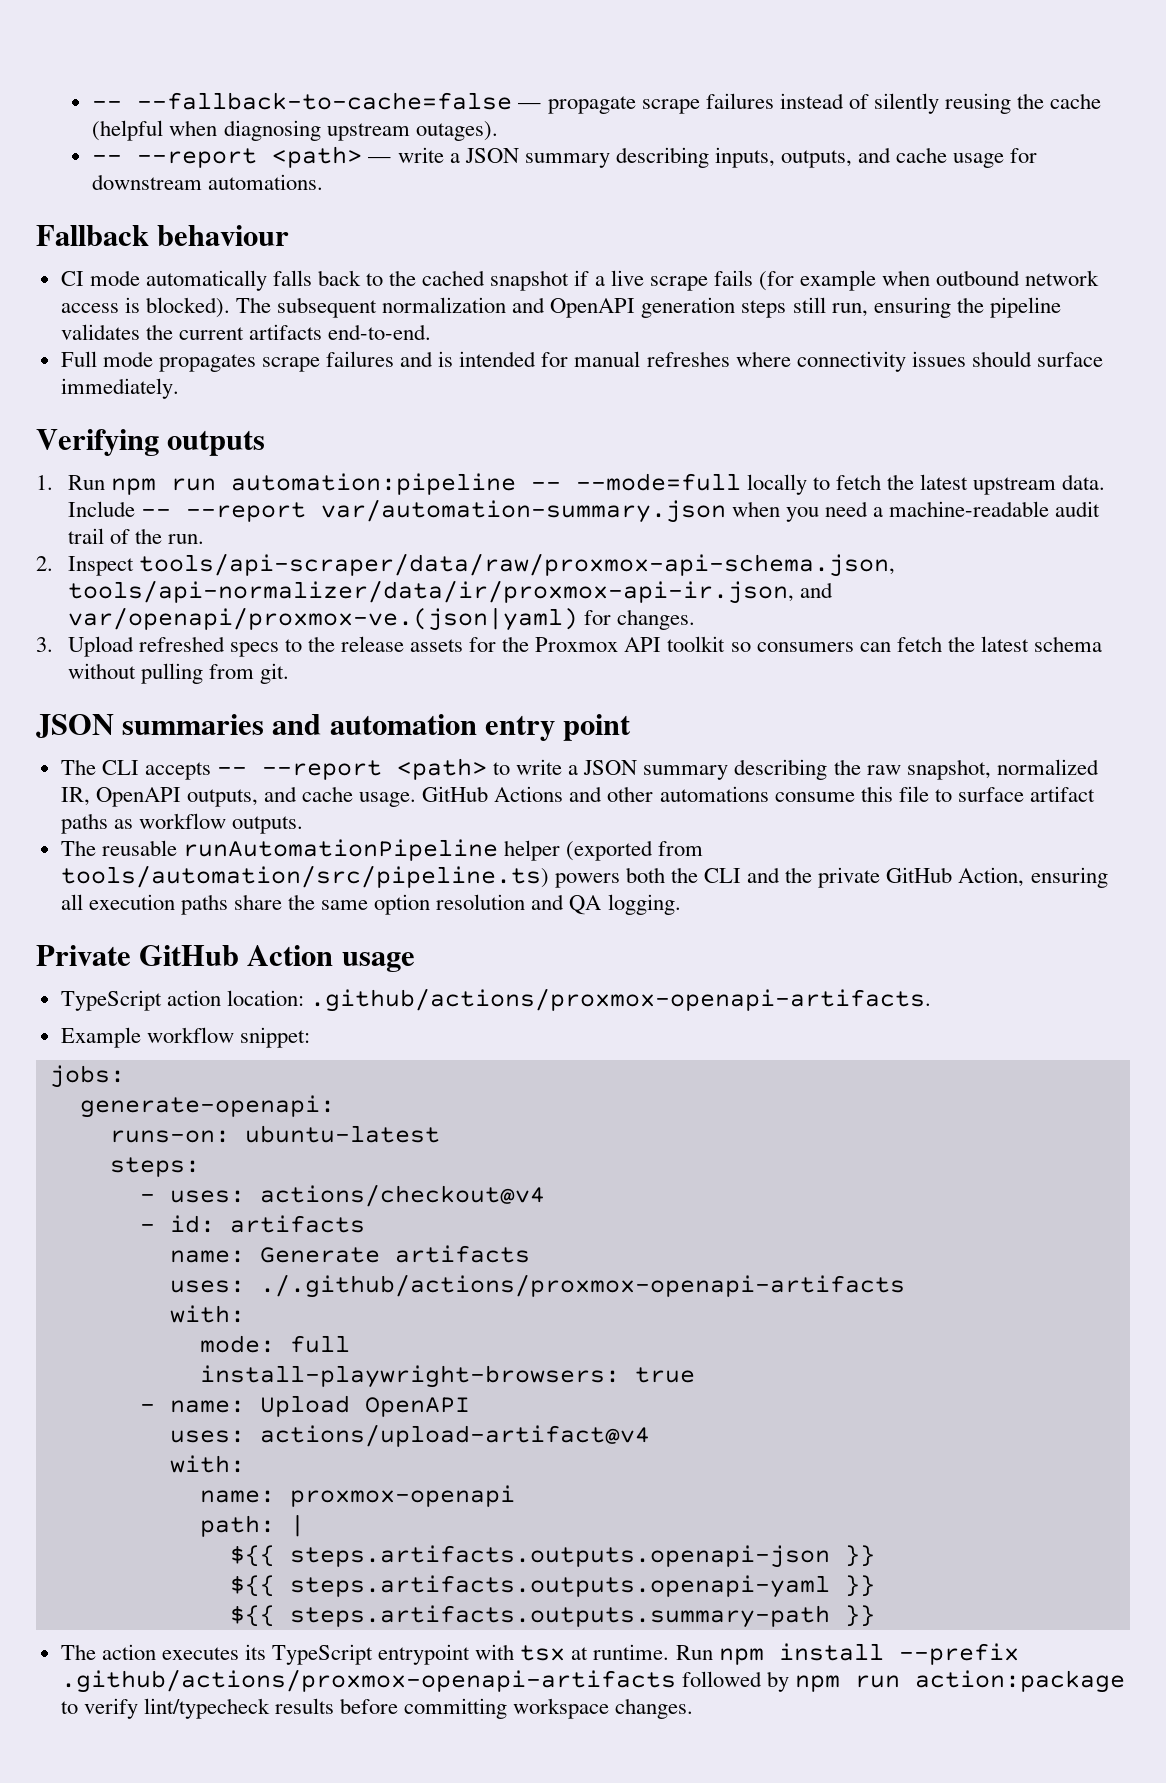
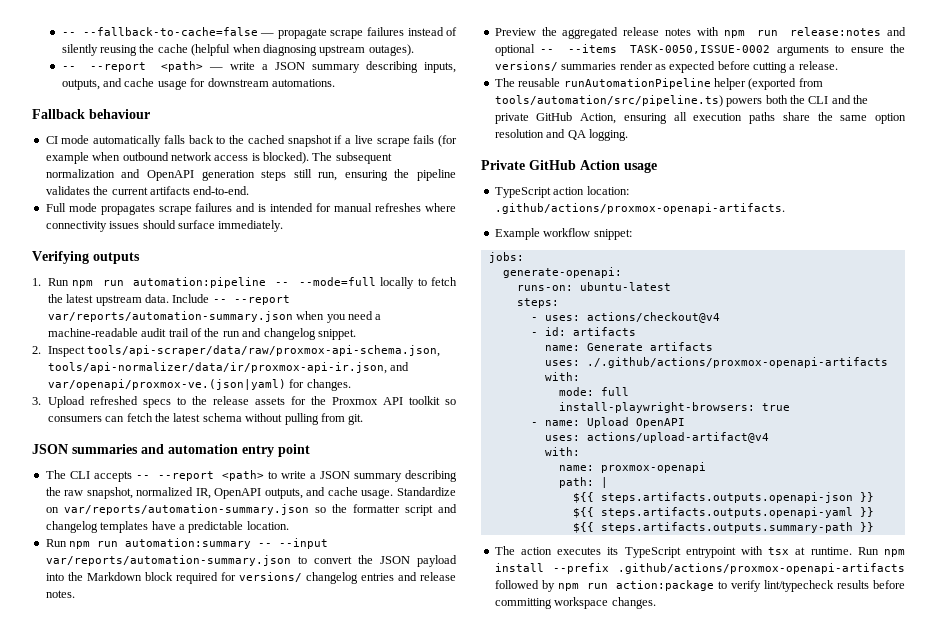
- Include -- --report var/automation-summary.json when you need a machine-readable audit trail of the run.
+ Include -- --report var/reports/automation-summary.json when you need a machine-readable audit trail of the run and changelog snippet.
- GitHub Actions and other automations consume this file to surface artifact paths as workflow outputs.
+ Standardize on var/reports/automation-summary.json so the formatter script and changelog templates have a predictable location.
+ Run npm run automation:summary -- --input var/reports/automation-summary.json to convert the JSON payload into the Markdown block required for versions/ changelog entries and release notes.
+ Preview the aggregated release notes with npm run release:notes and optional -- --items TASK-0050,ISSUE-0002 arguments to ensure the versions/ summaries render as expected before cutting a release.

